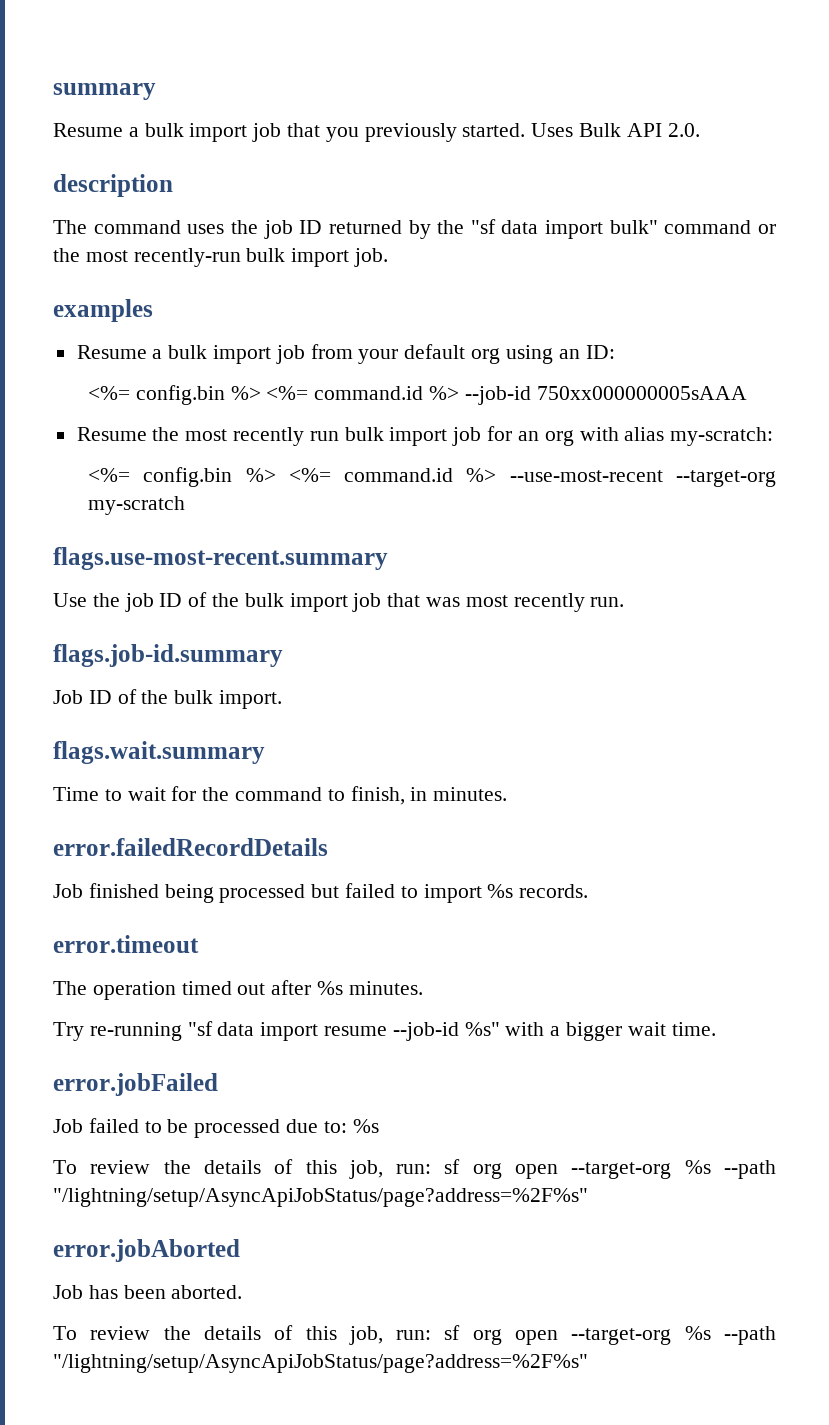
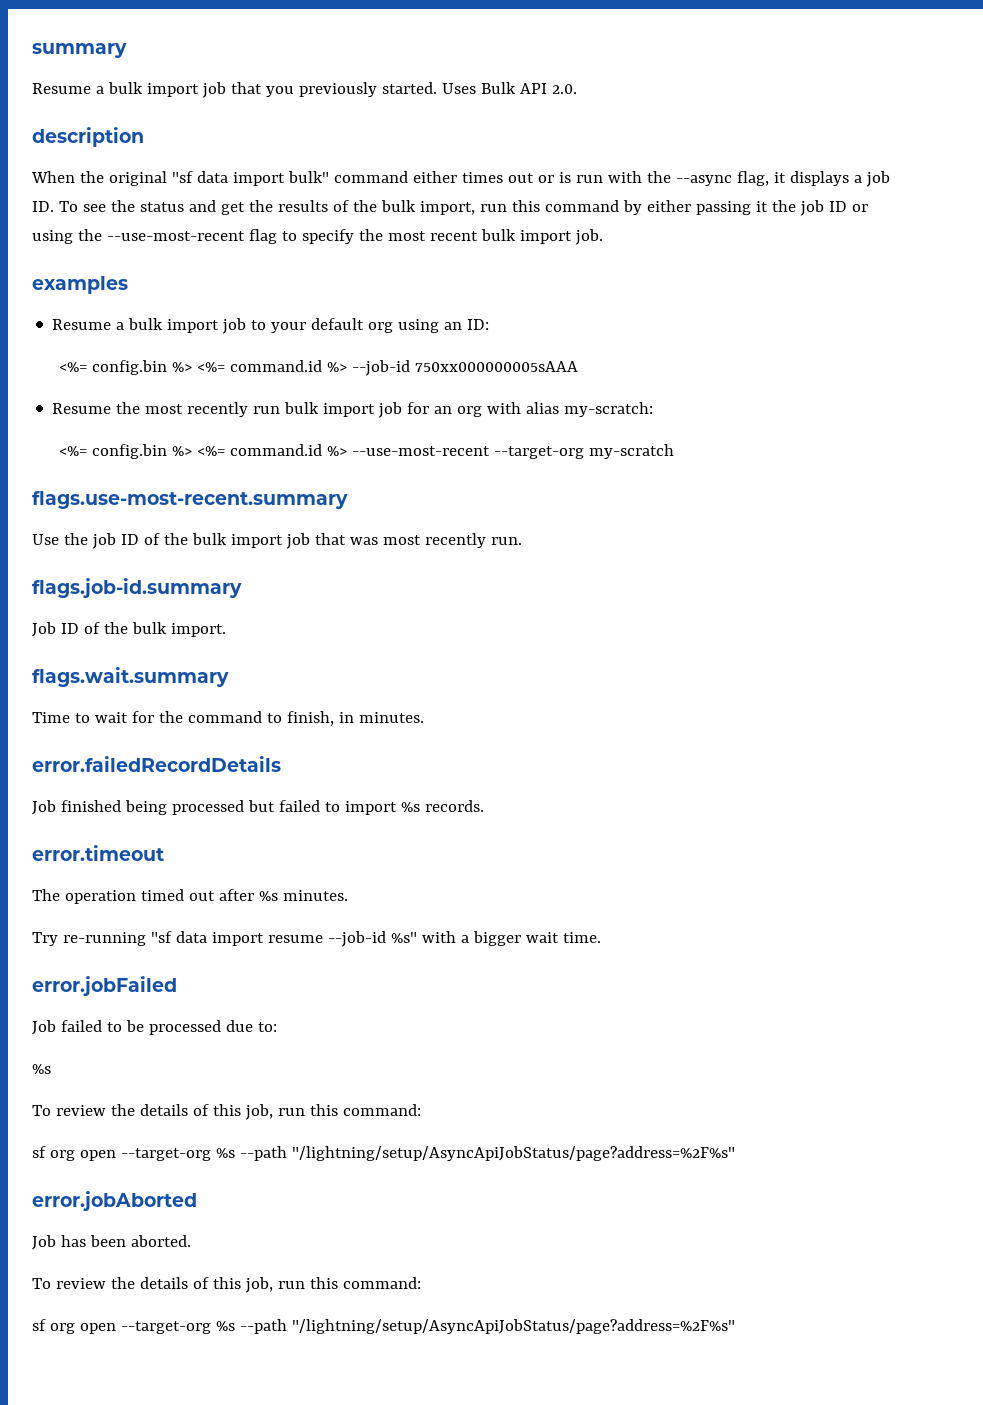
- The command uses the job ID returned by the "sf data import bulk" command or the most recently-run bulk import job.
+ When the original "sf data import bulk" command either times out or is run with the --async flag, it displays a job ID. To see the status and get the results of the bulk import, run this command by either passing it the job ID or using the --use-most-recent flag to specify the most recent bulk import job.
- Resume a bulk import job from your default org using an ID:
+ Resume a bulk import job to your default org using an ID:
- Job failed to be processed due to: %s
- To review the details of this job, run: sf org open --target-org %s --path "/lightning/setup/AsyncApiJobStatus/page?address=%2F%s"
+ Job failed to be processed due to:
+ %s
+ To review the details of this job, run this command:
+ sf org open --target-org %s --path "/lightning/setup/AsyncApiJobStatus/page?address=%2F%s"
  Job has been aborted.
- To review the details of this job, run: sf org open --target-org %s --path "/lightning/setup/AsyncApiJobStatus/page?address=%2F%s"
+ To review the details of this job, run this command:
+ sf org open --target-org %s --path "/lightning/setup/AsyncApiJobStatus/page?address=%2F%s"

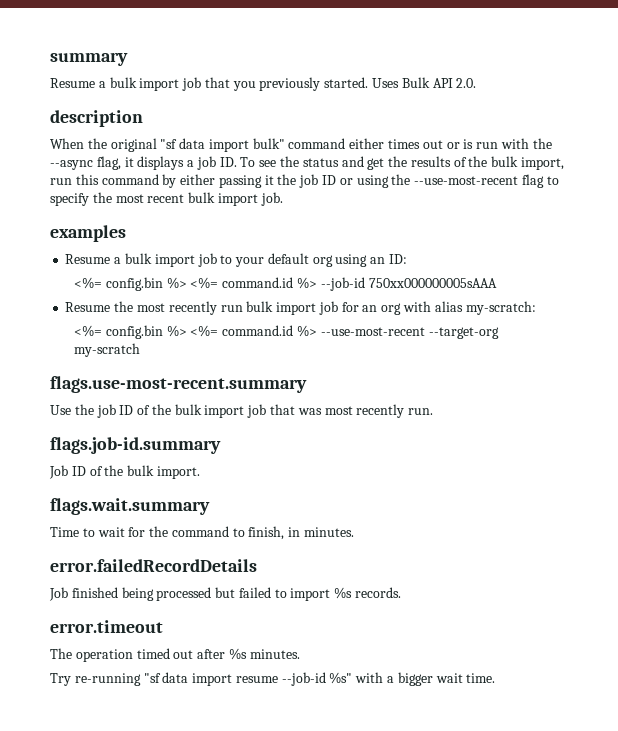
- error.jobFailed
- Job failed to be processed due to:
- %s
- To review the details of this job, run this command:
- sf org open --target-org %s --path "/lightning/setup/AsyncApiJobStatus/page?address=%2F%s"
- error.jobAborted
- Job has been aborted.
- To review the details of this job, run this command:
- sf org open --target-org %s --path "/lightning/setup/AsyncApiJobStatus/page?address=%2F%s"

